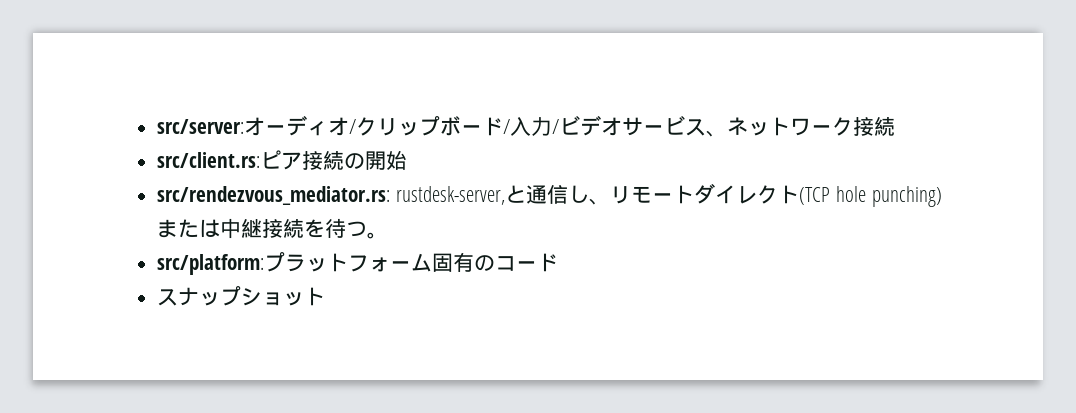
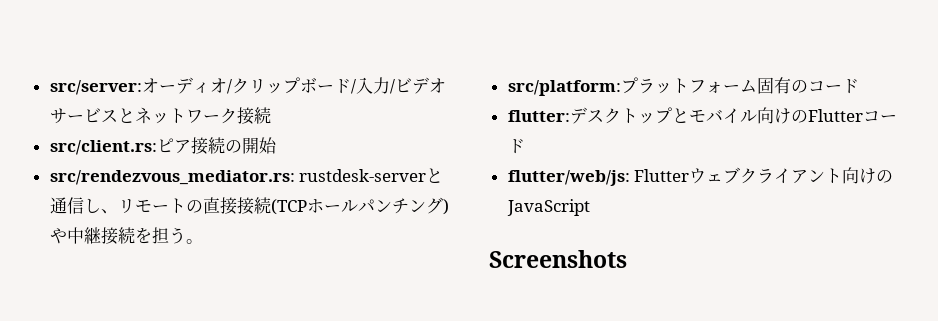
- src/server:オーディオ/クリップボード/入力/ビデオサービス、ネットワーク接続
+ src/server:オーディオ/クリップボード/入力/ビデオサービスとネットワーク接続
- src/rendezvous_mediator.rs: rustdesk-server,と通信し、リモートダイレクト(TCP hole punching)または中継接続を待つ。
+ src/rendezvous_mediator.rs: rustdesk-serverと通信し、リモートの直接接続(TCPホールパンチング)や中継接続を担う。
- スナップショット
+ flutter:デスクトップとモバイル向けのFlutterコード
+ flutter/web/js: Flutterウェブクライアント向けのJavaScript
+ Screenshots

